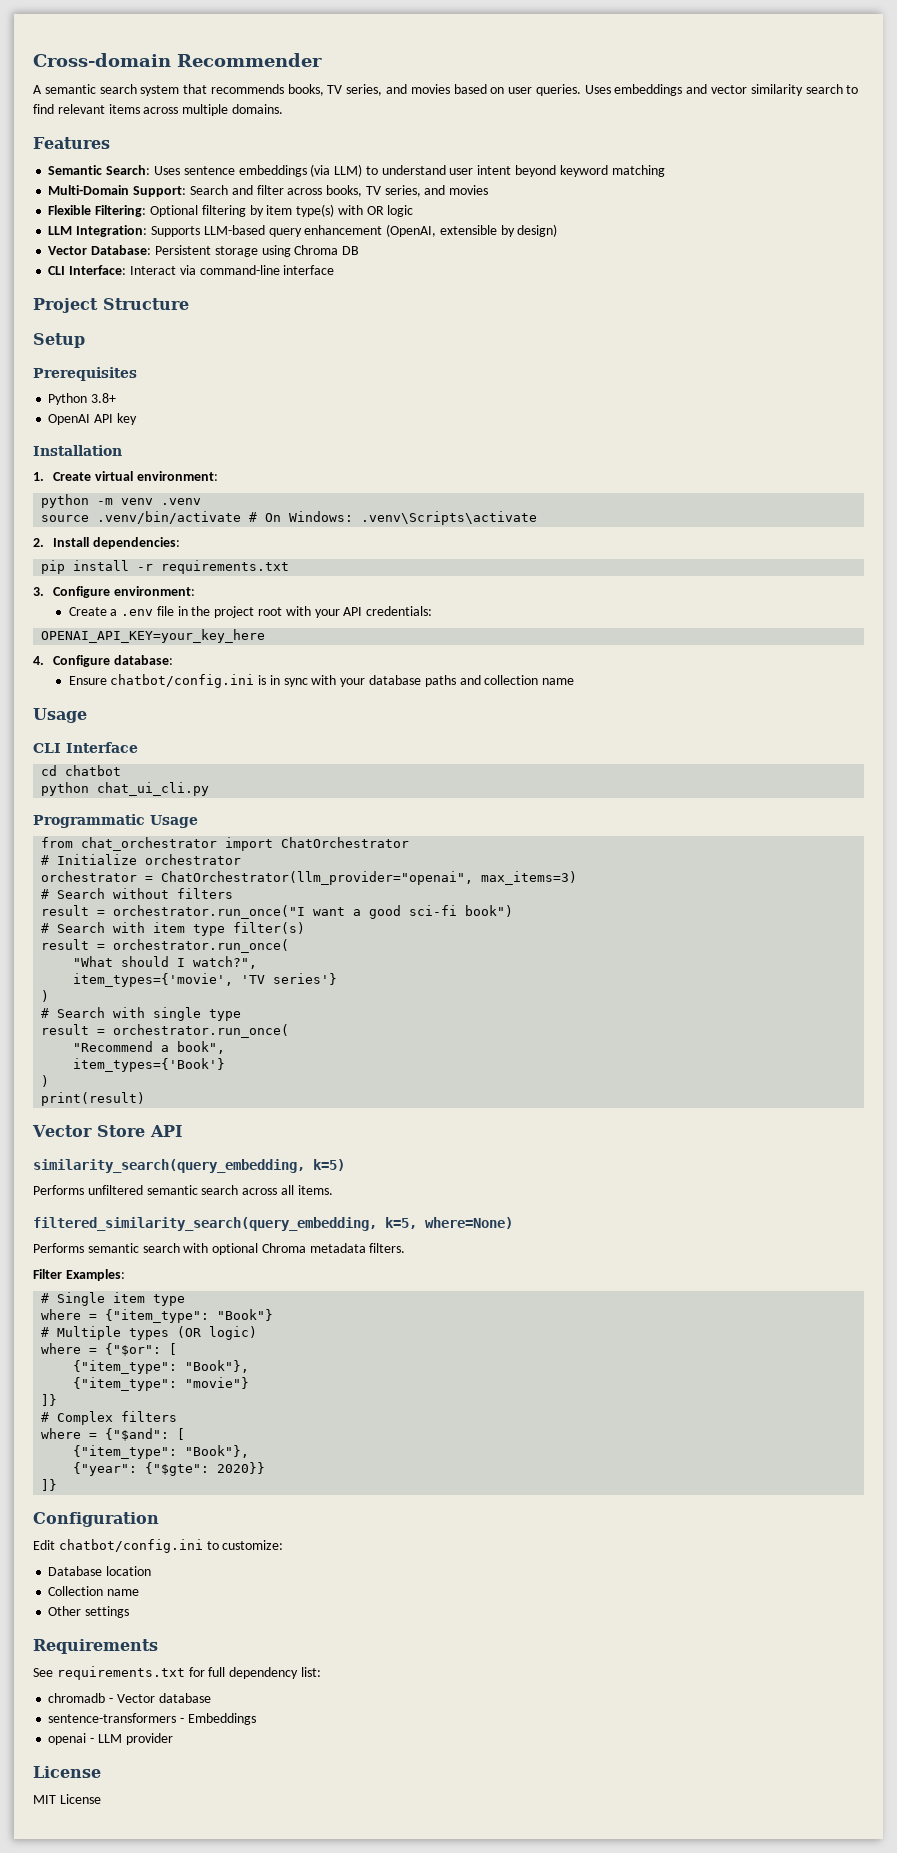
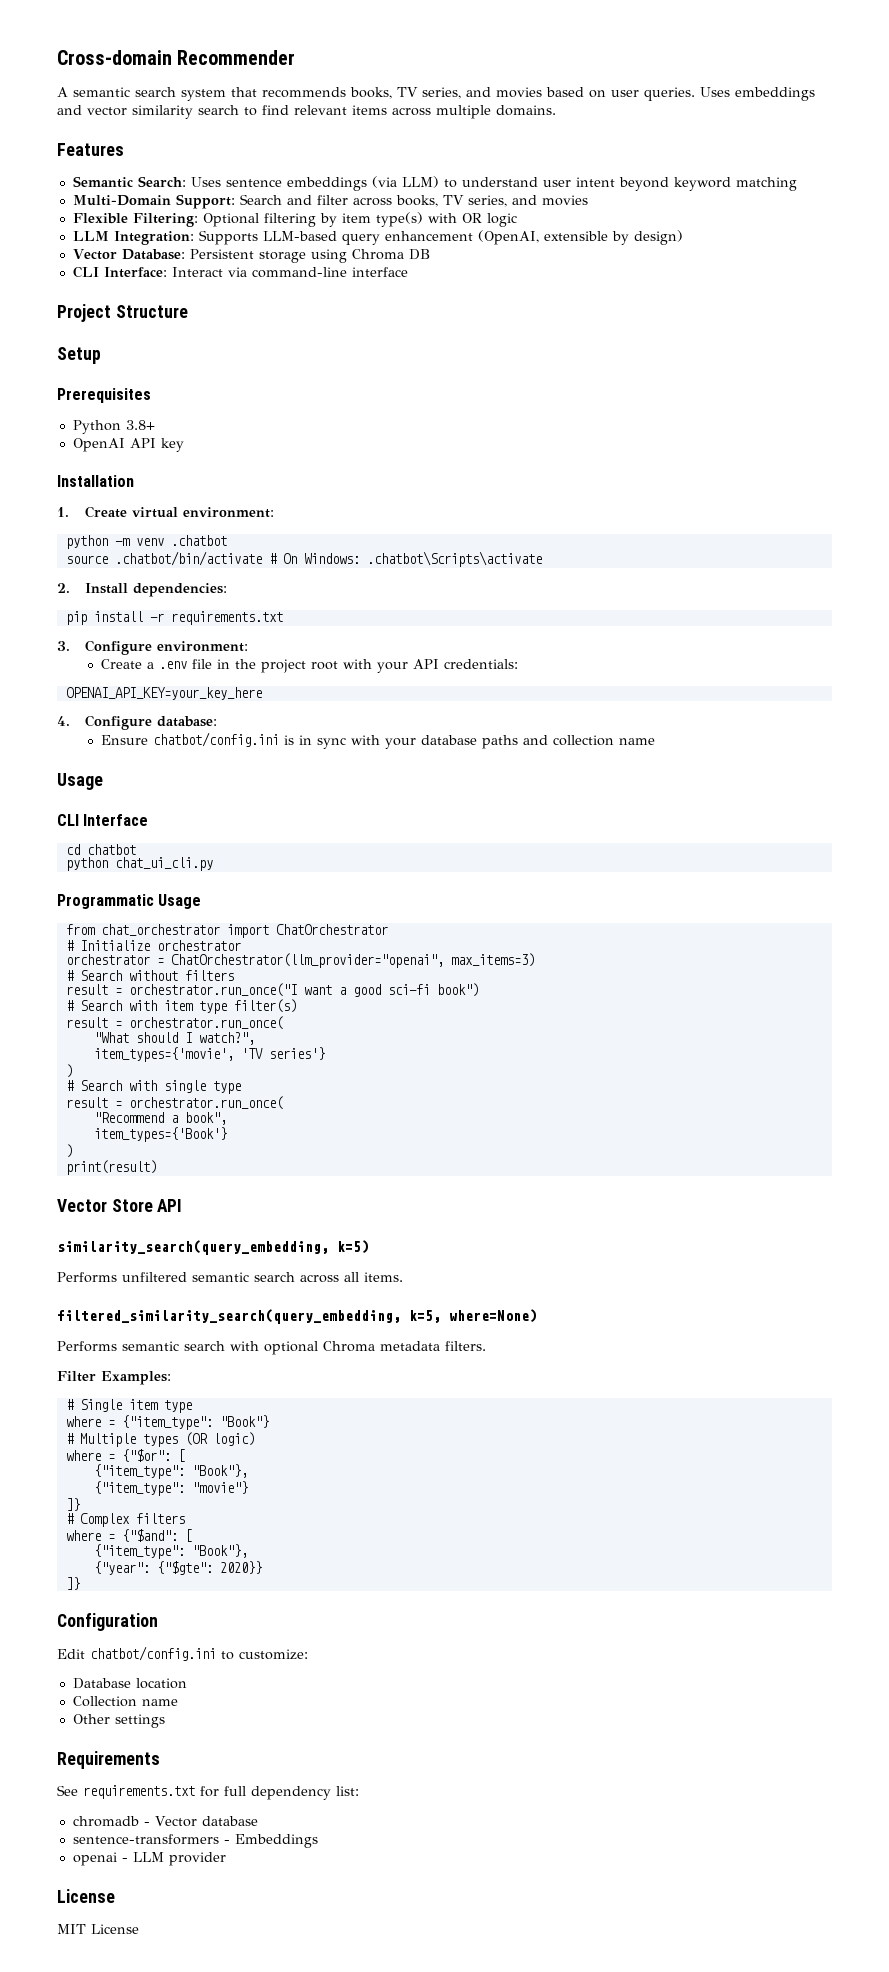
- python -m venv .venv
+ python -m venv .chatbot
- source .venv/bin/activate # On Windows: .venv\Scripts\activate
+ source .chatbot/bin/activate # On Windows: .chatbot\Scripts\activate

